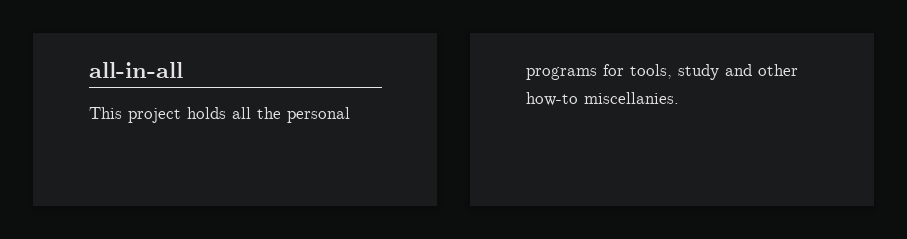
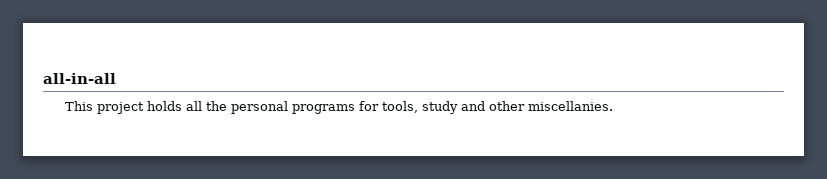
- This project holds all the personal programs for tools, study and other how-to miscellanies.
+ This project holds all the personal programs for tools, study and other miscellanies.

